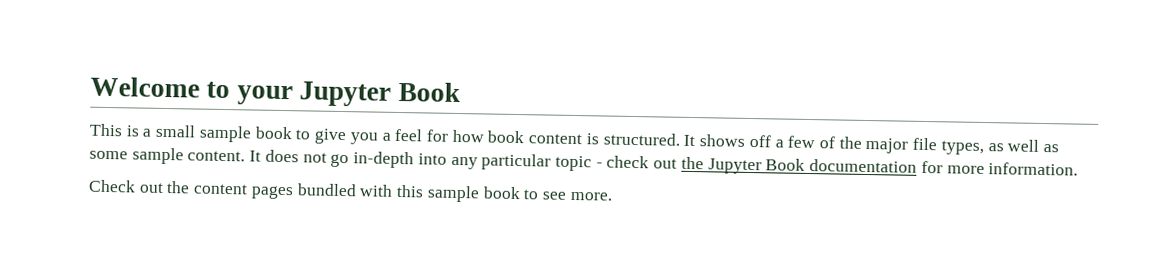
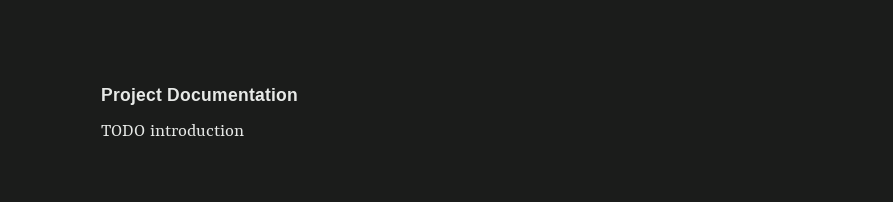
- Welcome to your Jupyter Book
- This is a small sample book to give you a feel for how book content is structured. It shows off a few of the major file types, as well as some sample content. It does not go in-depth into any particular topic - check out the Jupyter Book documentation for more information.
- Check out the content pages bundled with this sample book to see more.
+ Project Documentation
+ TODO introduction

